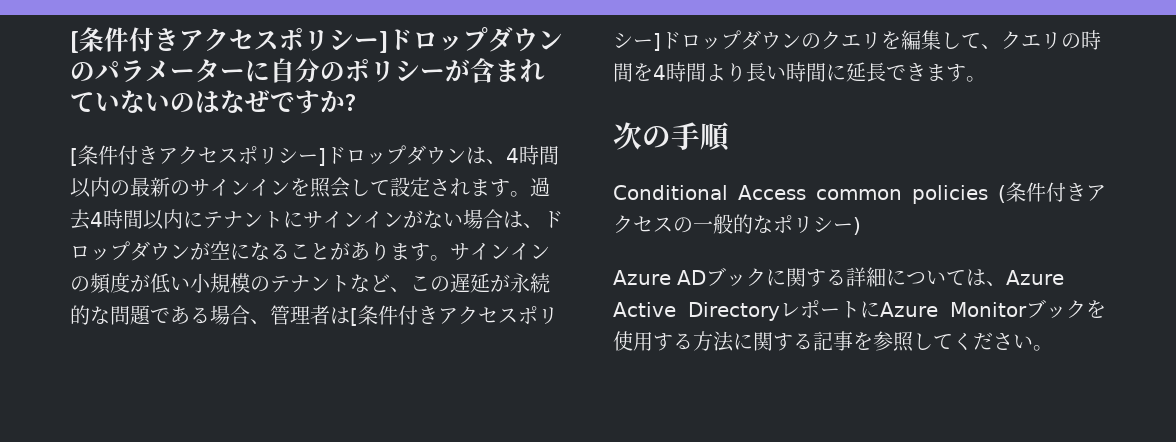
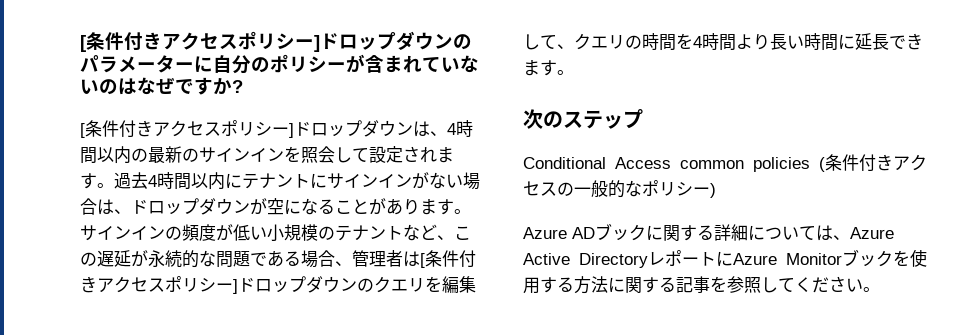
- 次の手順
+ 次のステップ

